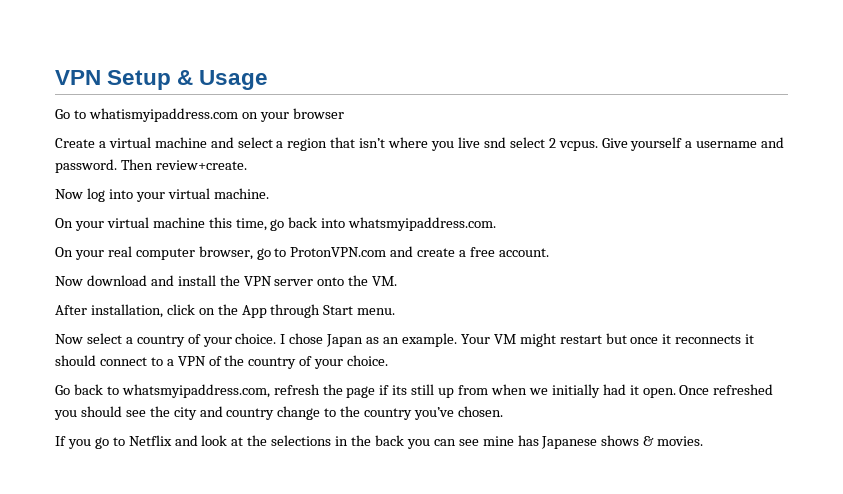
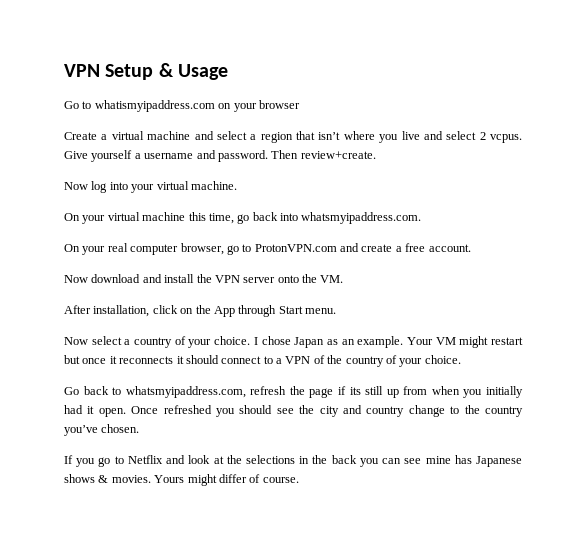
- Create a virtual machine and select a region that isn’t where you live snd select 2 vcpus.
+ Create a virtual machine and select a region that isn’t where you live and select 2 vcpus.
- Go back to whatsmyipaddress.com, refresh the page if its still up from when we initially had it open.
+ Go back to whatsmyipaddress.com, refresh the page if its still up from when you initially had it open.
+ Yours might differ of course.

